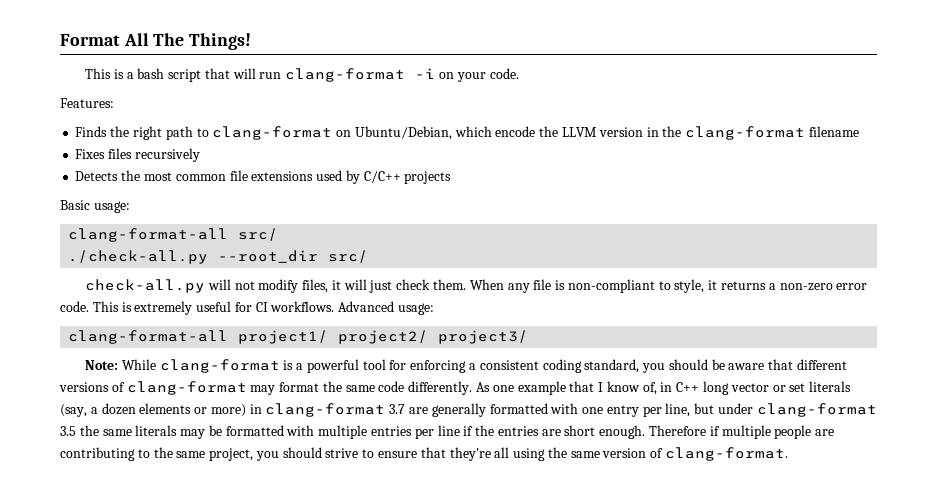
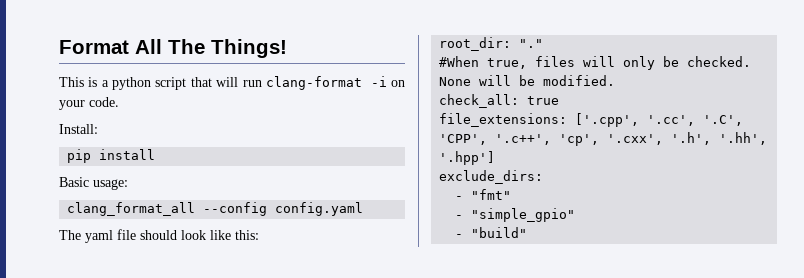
- This is a bash script that will run clang-format -i on your code.
+ This is a python script that will run clang-format -i on your code.
- Features:
- Finds the right path to clang-format on Ubuntu/Debian, which encode the LLVM version in the clang-format filename
- Fixes files recursively
- Detects the most common file extensions used by C/C++ projects
+ Install:
+ pip install
  Basic usage:
- clang-format-all src/
- ./check-all.py --root_dir src/
- check-all.py will not modify files, it will just check them. When any file is non-compliant to style, it returns a non-zero error code. This is extremely useful for CI workflows. Advanced usage:
- clang-format-all project1/ project2/ project3/
- Note: While clang-format is a powerful tool for enforcing a consistent coding standard, you should be aware that different versions of clang-format may format the same code differently. As one example that I know of, in C++ long vector or set literals (say, a dozen elements or more) in clang-format 3.7 are generally formatted with one entry per line, but under clang-format 3.5 the same literals may be formatted with multiple entries per line if the entries are short enough. Therefore if multiple people are contributing to the same project, you should strive to ensure that they're all using the same version of clang-format.
+ clang_format_all --config config.yaml
+ The yaml file should look like this:
+ root_dir: "."
+ #When true, files will only be checked. None will be modified.
+ check_all: true
+ file_extensions: ['.cpp', '.cc', '.C', 'CPP', '.c++', 'cp', '.cxx', '.h', '.hh', '.hpp']
+ exclude_dirs:
+ - "fmt"
+ - "simple_gpio"
+ - "build"

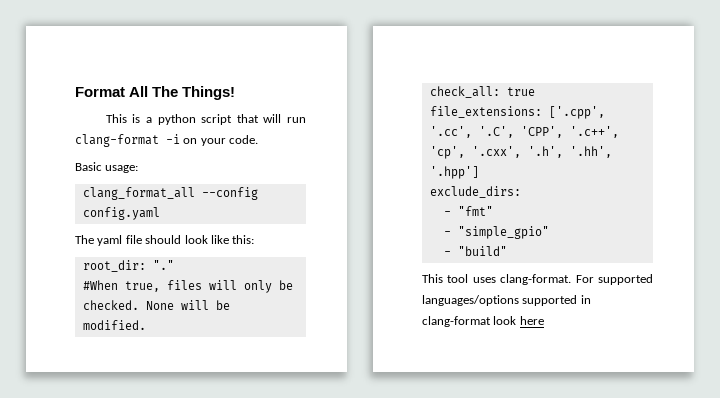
- Install:
- pip install
+ This tool uses clang-format. For supported languages/options supported in clang-format look here

